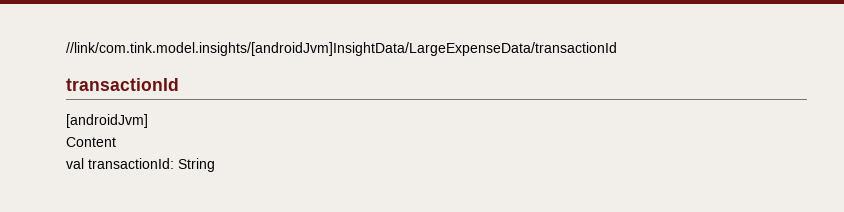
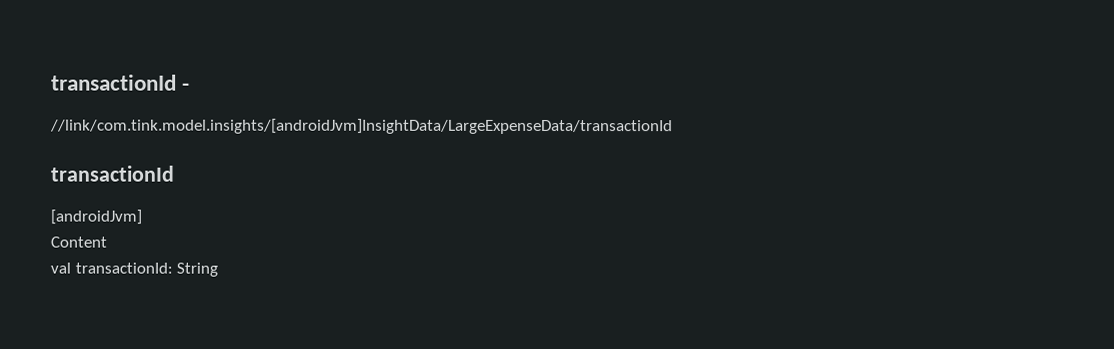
+ transactionId -

